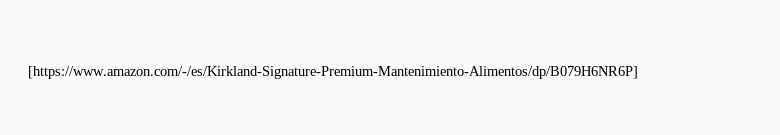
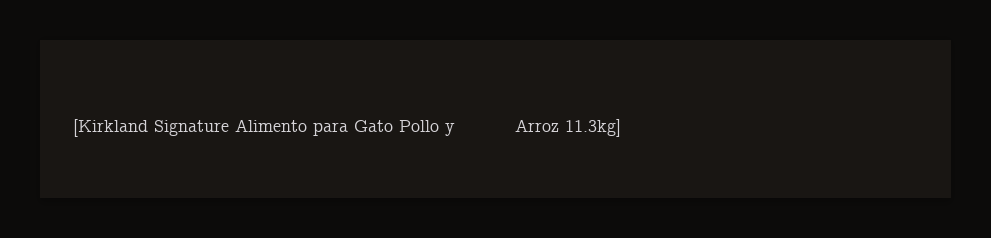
- [https://www.amazon.com/-/es/Kirkland-Signature-Premium-Mantenimiento-Alimentos/dp/B079H6NR6P]
+ [Kirkland Signature Alimento para Gato Pollo y Arroz 11.3kg]

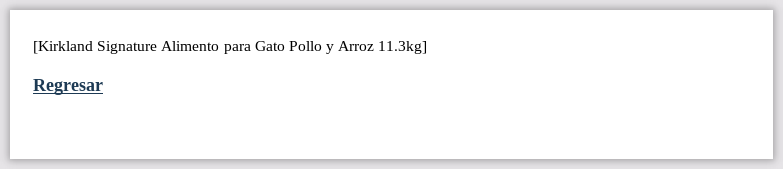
+ Regresar

